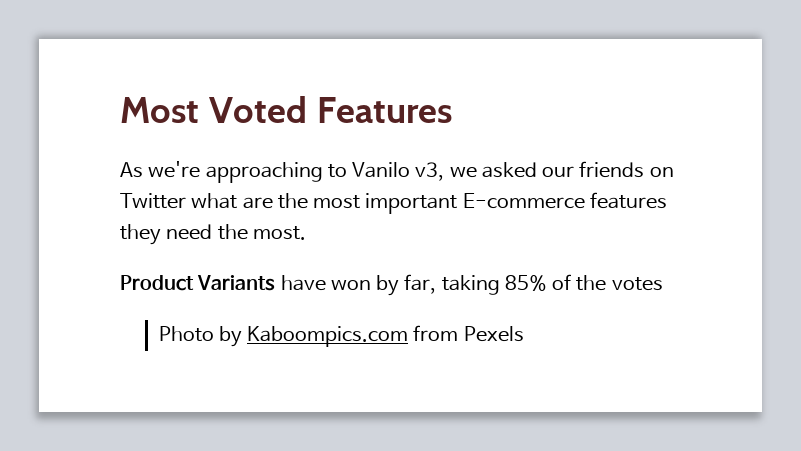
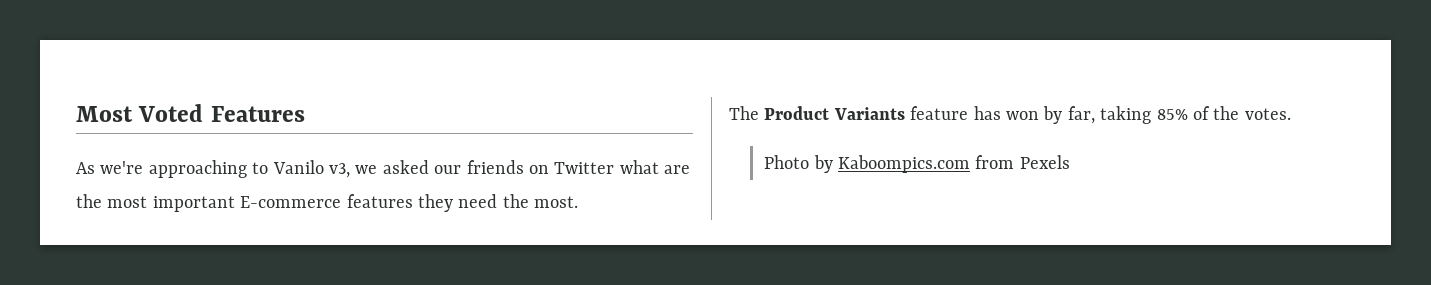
- Product Variants have won by far, taking 85% of the votes
+ The Product Variants feature has won by far, taking 85% of the votes.

